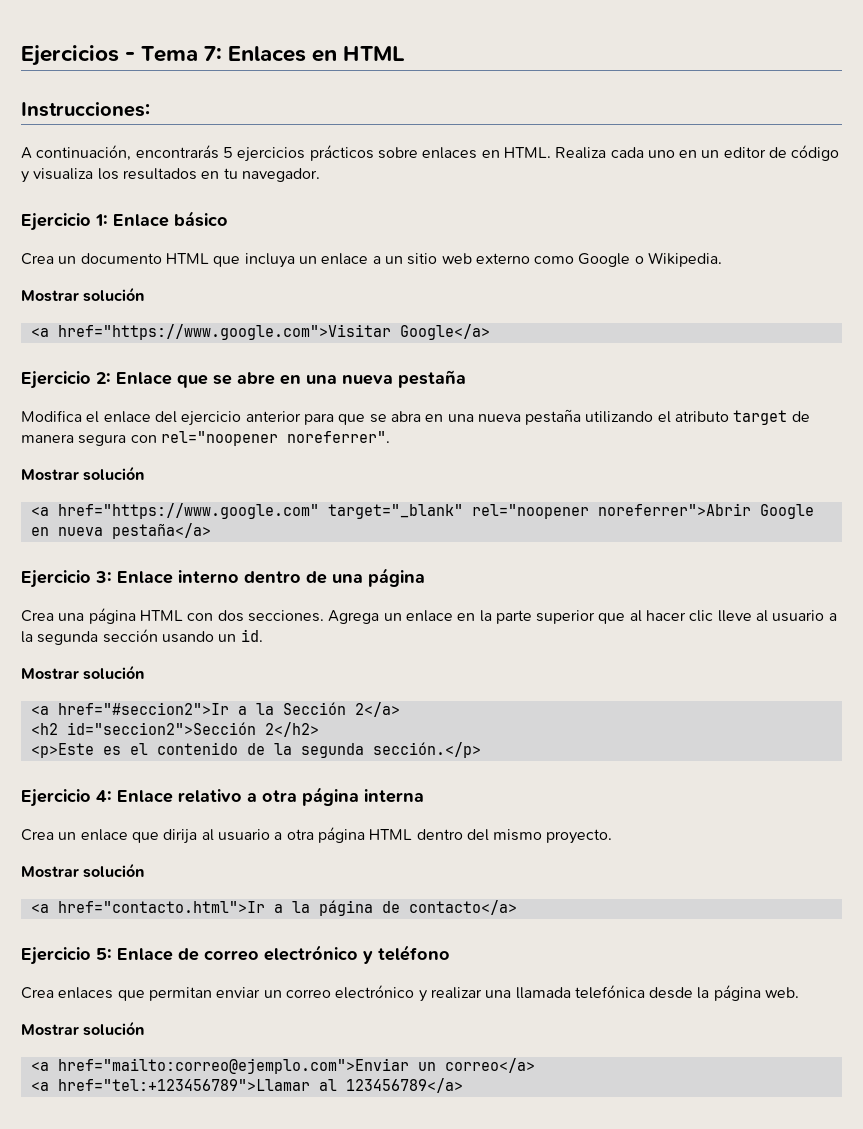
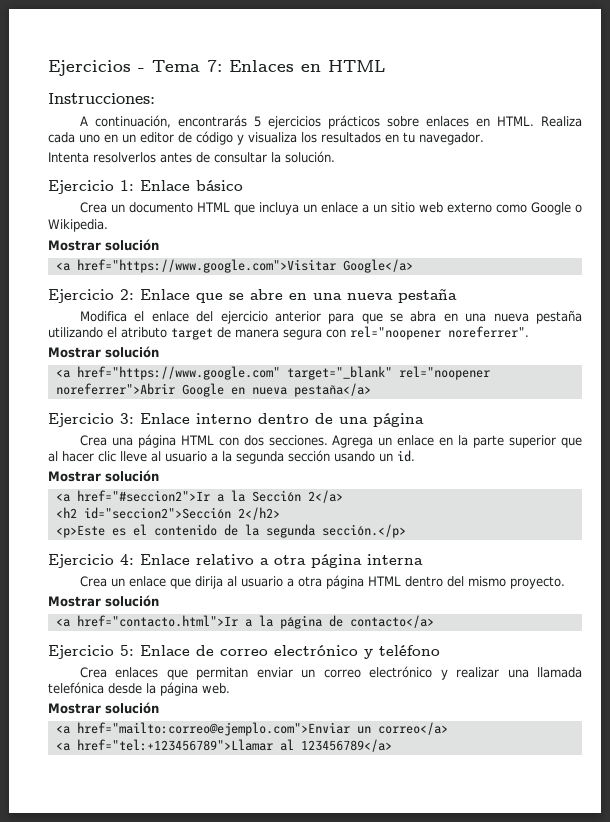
+ Intenta resolverlos antes de consultar la solución.

